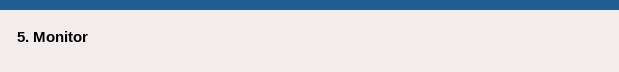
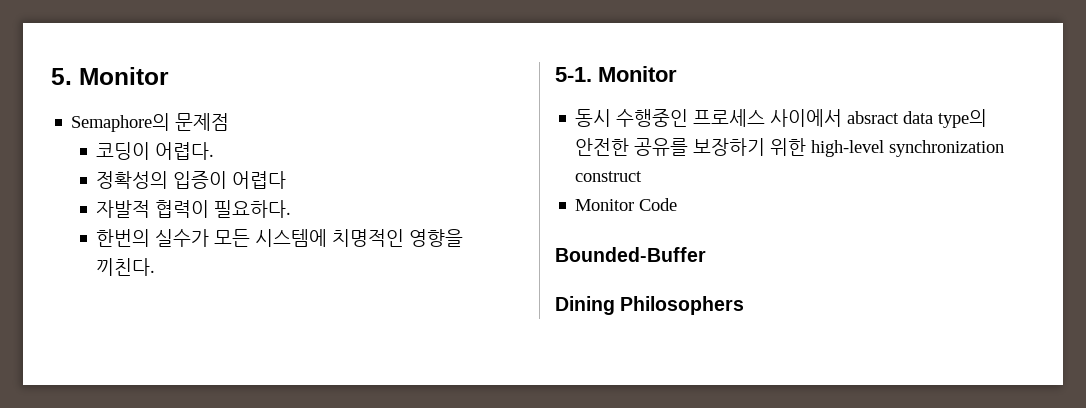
+ Semaphore의 문제점
+ 코딩이 어렵다.
+ 정확성의 입증이 어렵다
+ 자발적 협력이 필요하다.
+ 한번의 실수가 모든 시스템에 치명적인 영향을 끼친다.
+ 5-1. Monitor
+ 동시 수행중인 프로세스 사이에서 absract data type의 안전한 공유를 보장하기 위한 high-level synchronization construct
+ Monitor Code
+ Bounded-Buffer
+ Dining Philosophers

